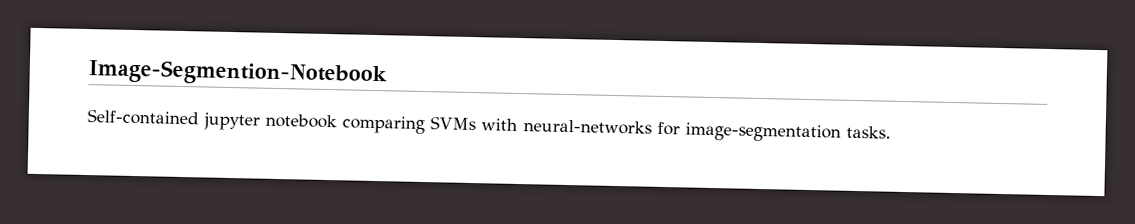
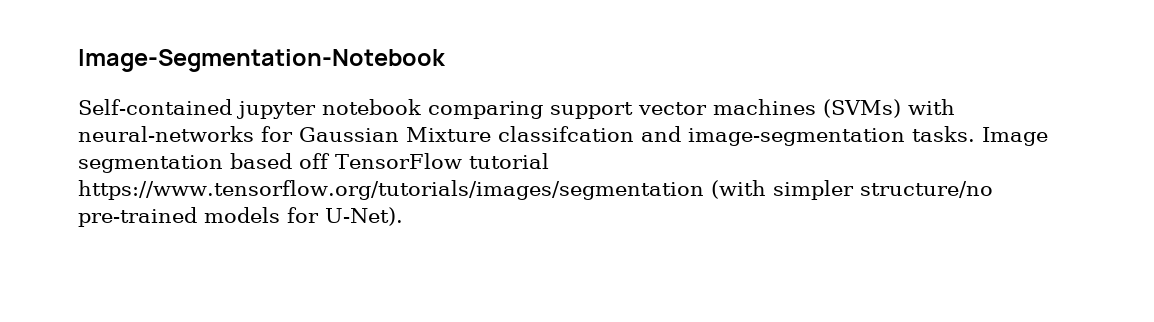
- Image-Segmention-Notebook
+ Image-Segmentation-Notebook
- Self-contained jupyter notebook comparing SVMs with neural-networks for image-segmentation tasks.
+ Self-contained jupyter notebook comparing support vector machines (SVMs) with neural-networks for Gaussian Mixture classifcation and image-segmentation tasks. Image segmentation based off TensorFlow tutorial https://www.tensorflow.org/tutorials/images/segmentation (with simpler structure/no pre-trained models for U-Net).

